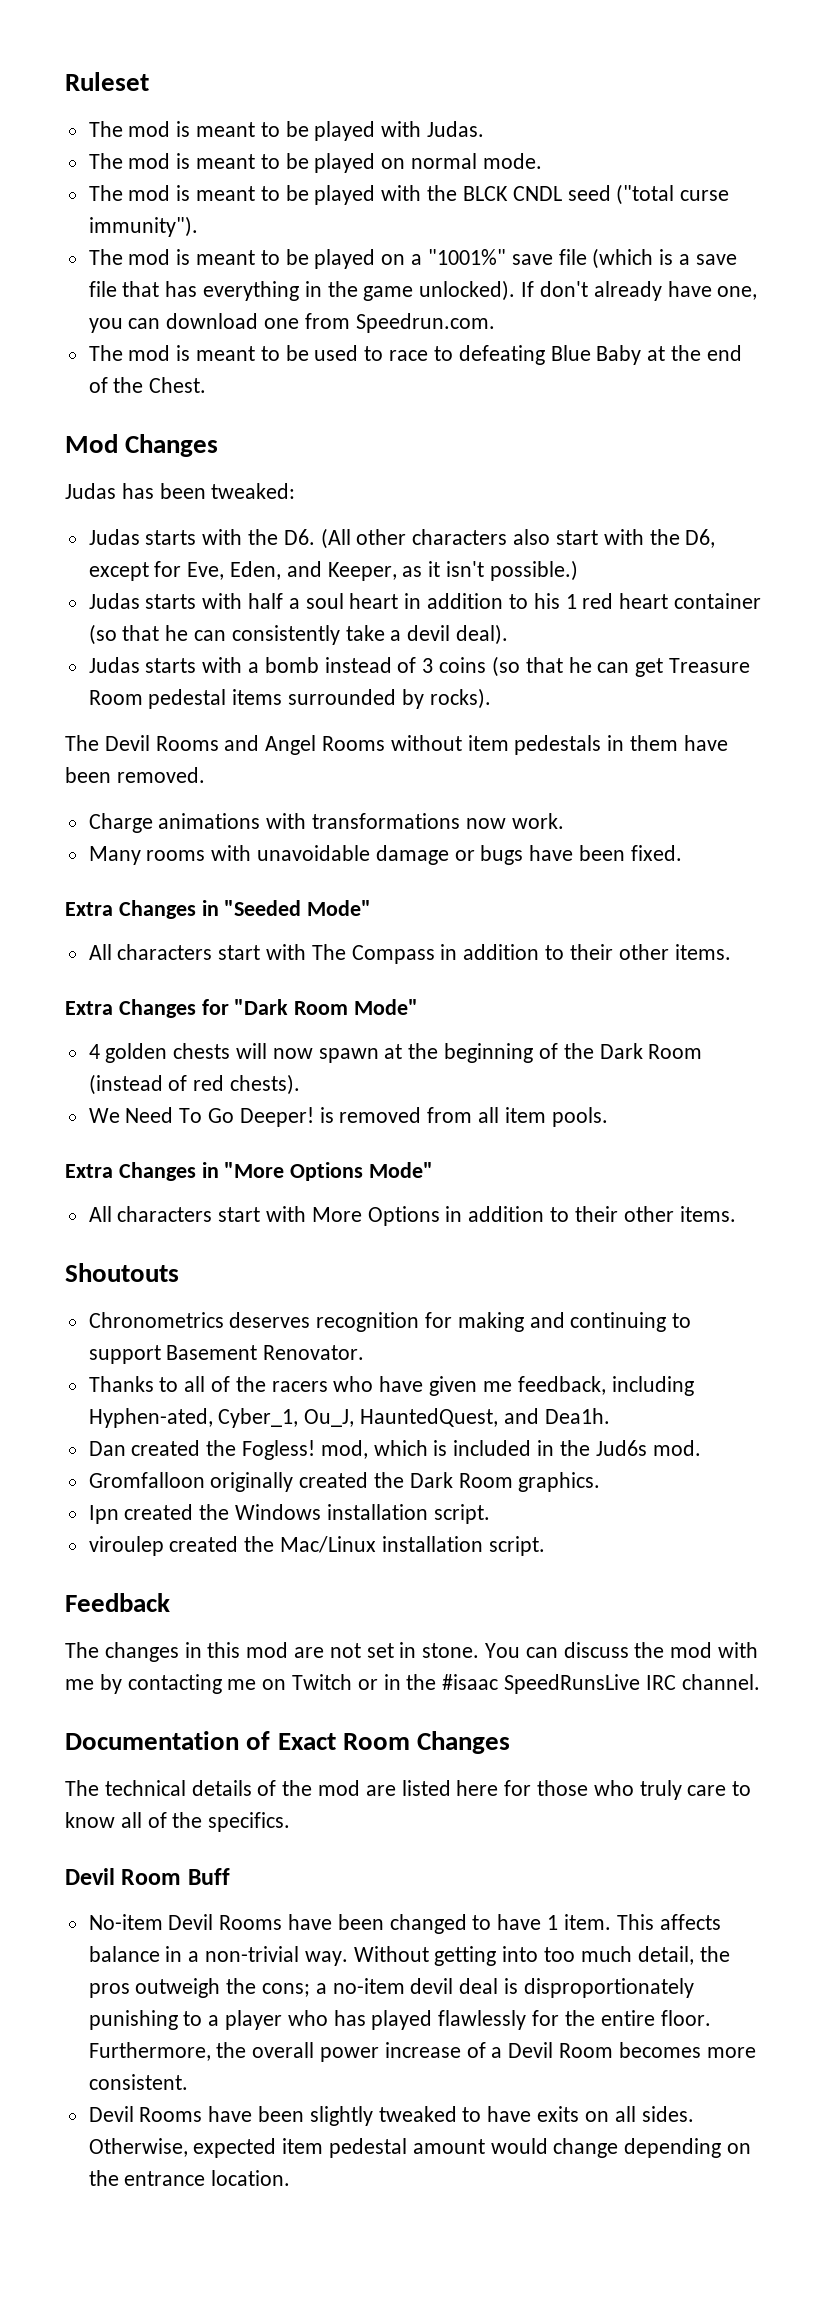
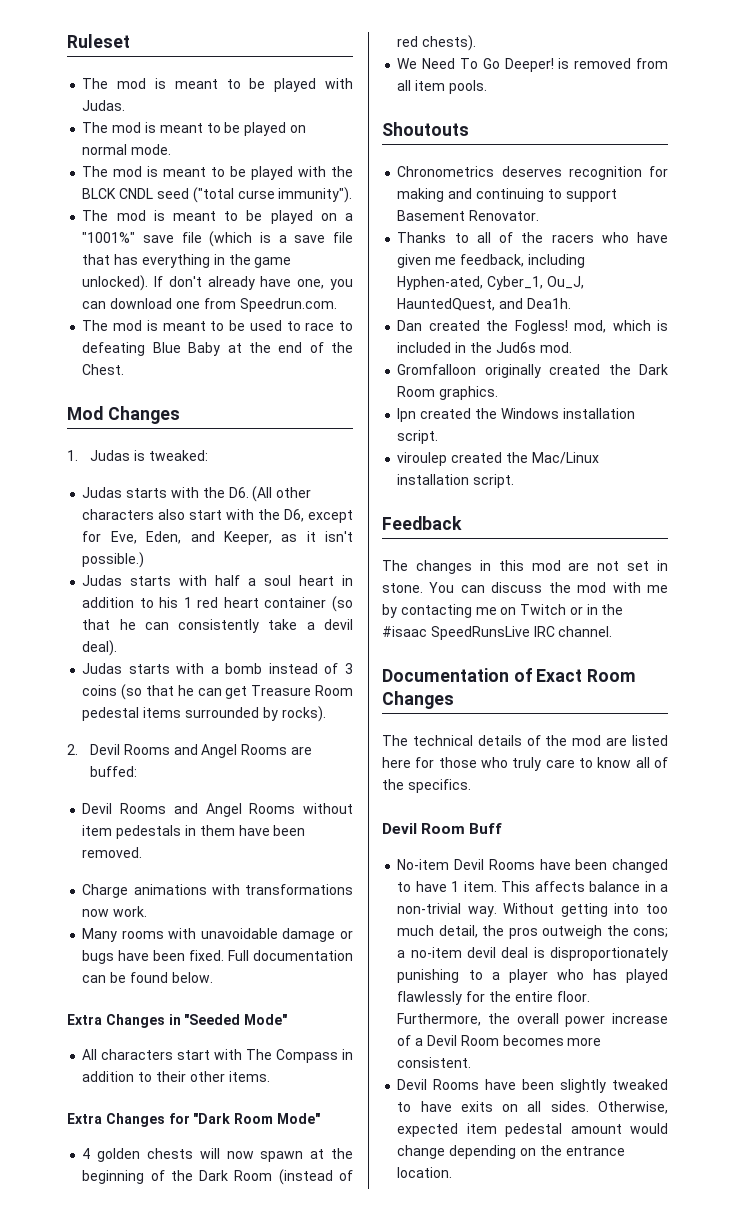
- Judas has been tweaked:
+ 1. Judas is tweaked:
- The Devil Rooms and Angel Rooms without item pedestals in them have been removed.
+ 2. Devil Rooms and Angel Rooms are buffed:
+ Devil Rooms and Angel Rooms without item pedestals in them have been removed.
+ Full documentation can be found below.
- Extra Changes in "More Options Mode"
- All characters start with More Options in addition to their other items.

